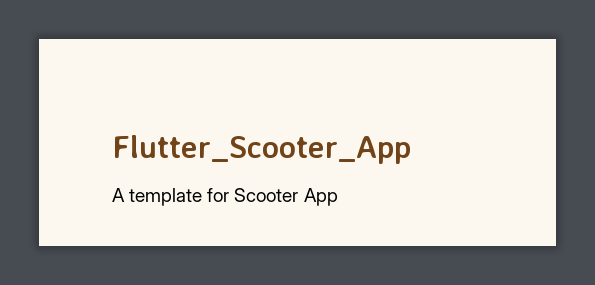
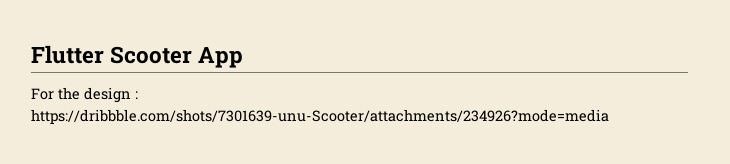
- Flutter_Scooter_App
- A template for Scooter App
+ Flutter Scooter App
+ For the design : https://dribbble.com/shots/7301639-unu-Scooter/attachments/234926?mode=media

